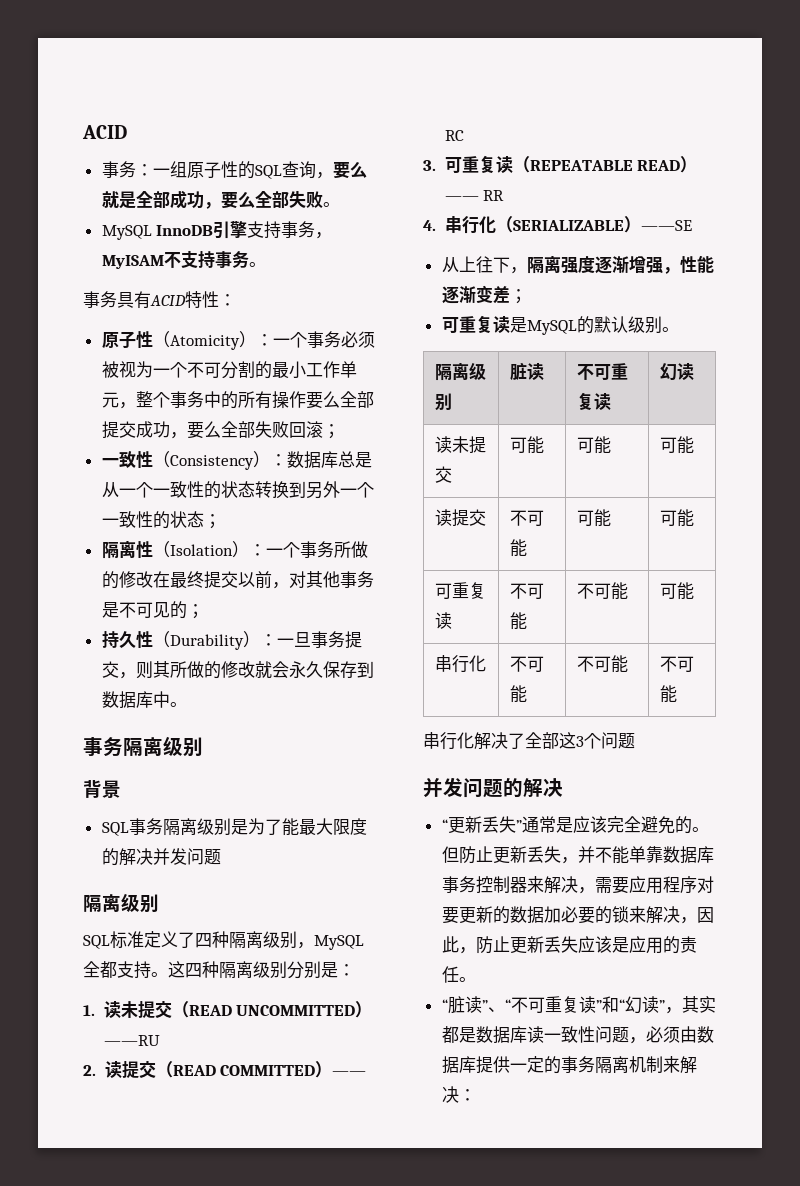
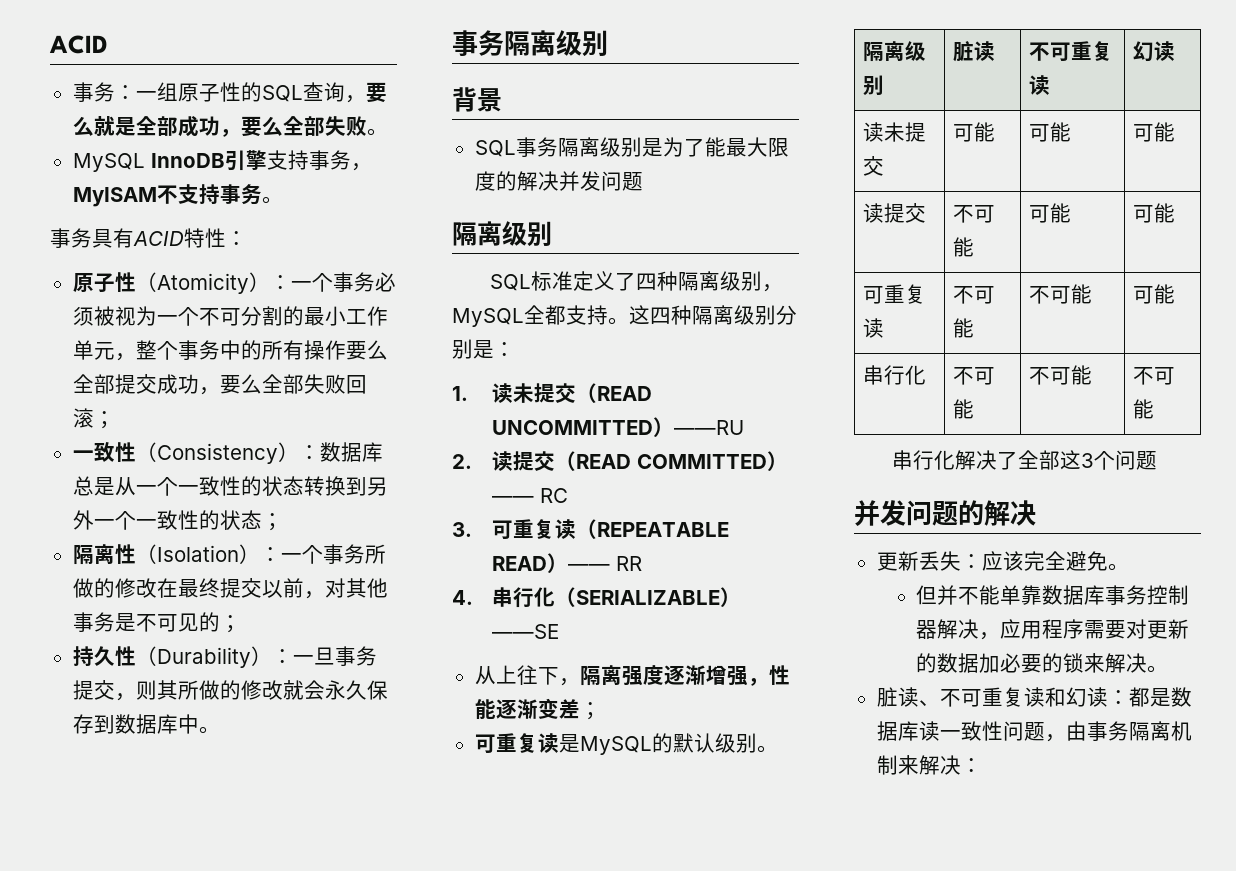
- “更新丢失”通常是应该完全避免的。但防止更新丢失，并不能单靠数据库事务控制器来解决，需要应用程序对要更新的数据加必要的锁来解决，因此，防止更新丢失应该是应用的责任。
- “脏读”、“不可重复读”和“幻读”，其实都是数据库读一致性问题，必须由数据库提供一定的事务隔离机制来解决：
+ 更新丢失：应该完全避免。
+ 但并不能单靠数据库事务控制器解决，应用程序需要对更新的数据加必要的锁来解决。
+ 脏读、不可重复读和幻读：都是数据库读一致性问题，由事务隔离机制来解决：

